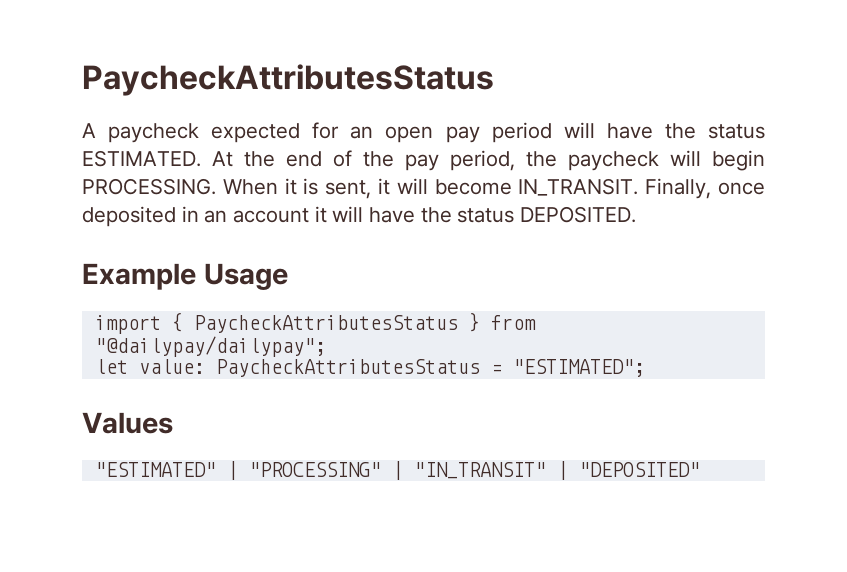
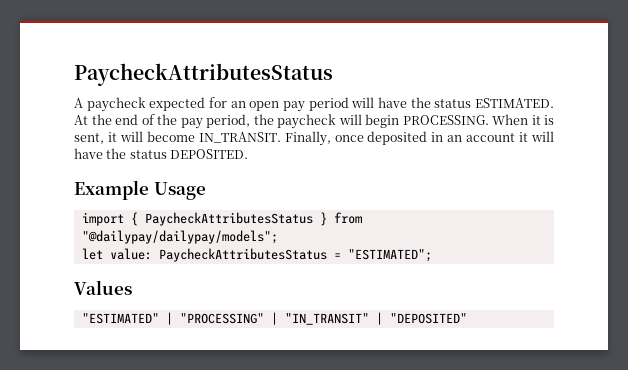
- import { PaycheckAttributesStatus } from "@dailypay/dailypay";
+ import { PaycheckAttributesStatus } from "@dailypay/dailypay/models";

